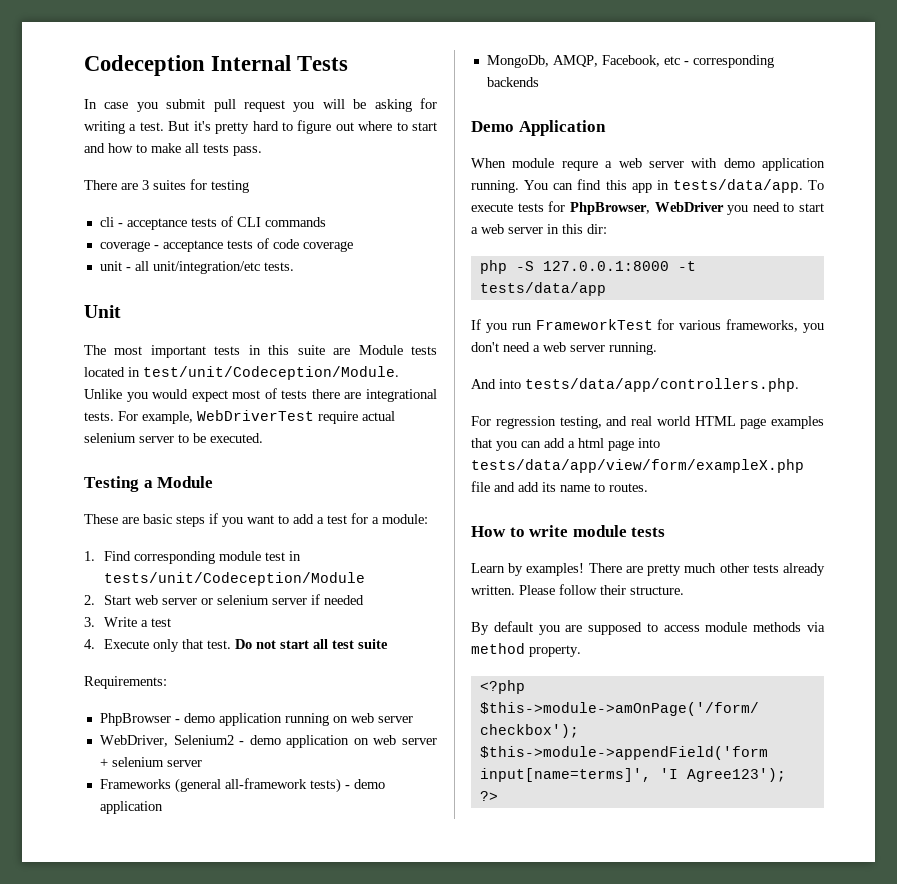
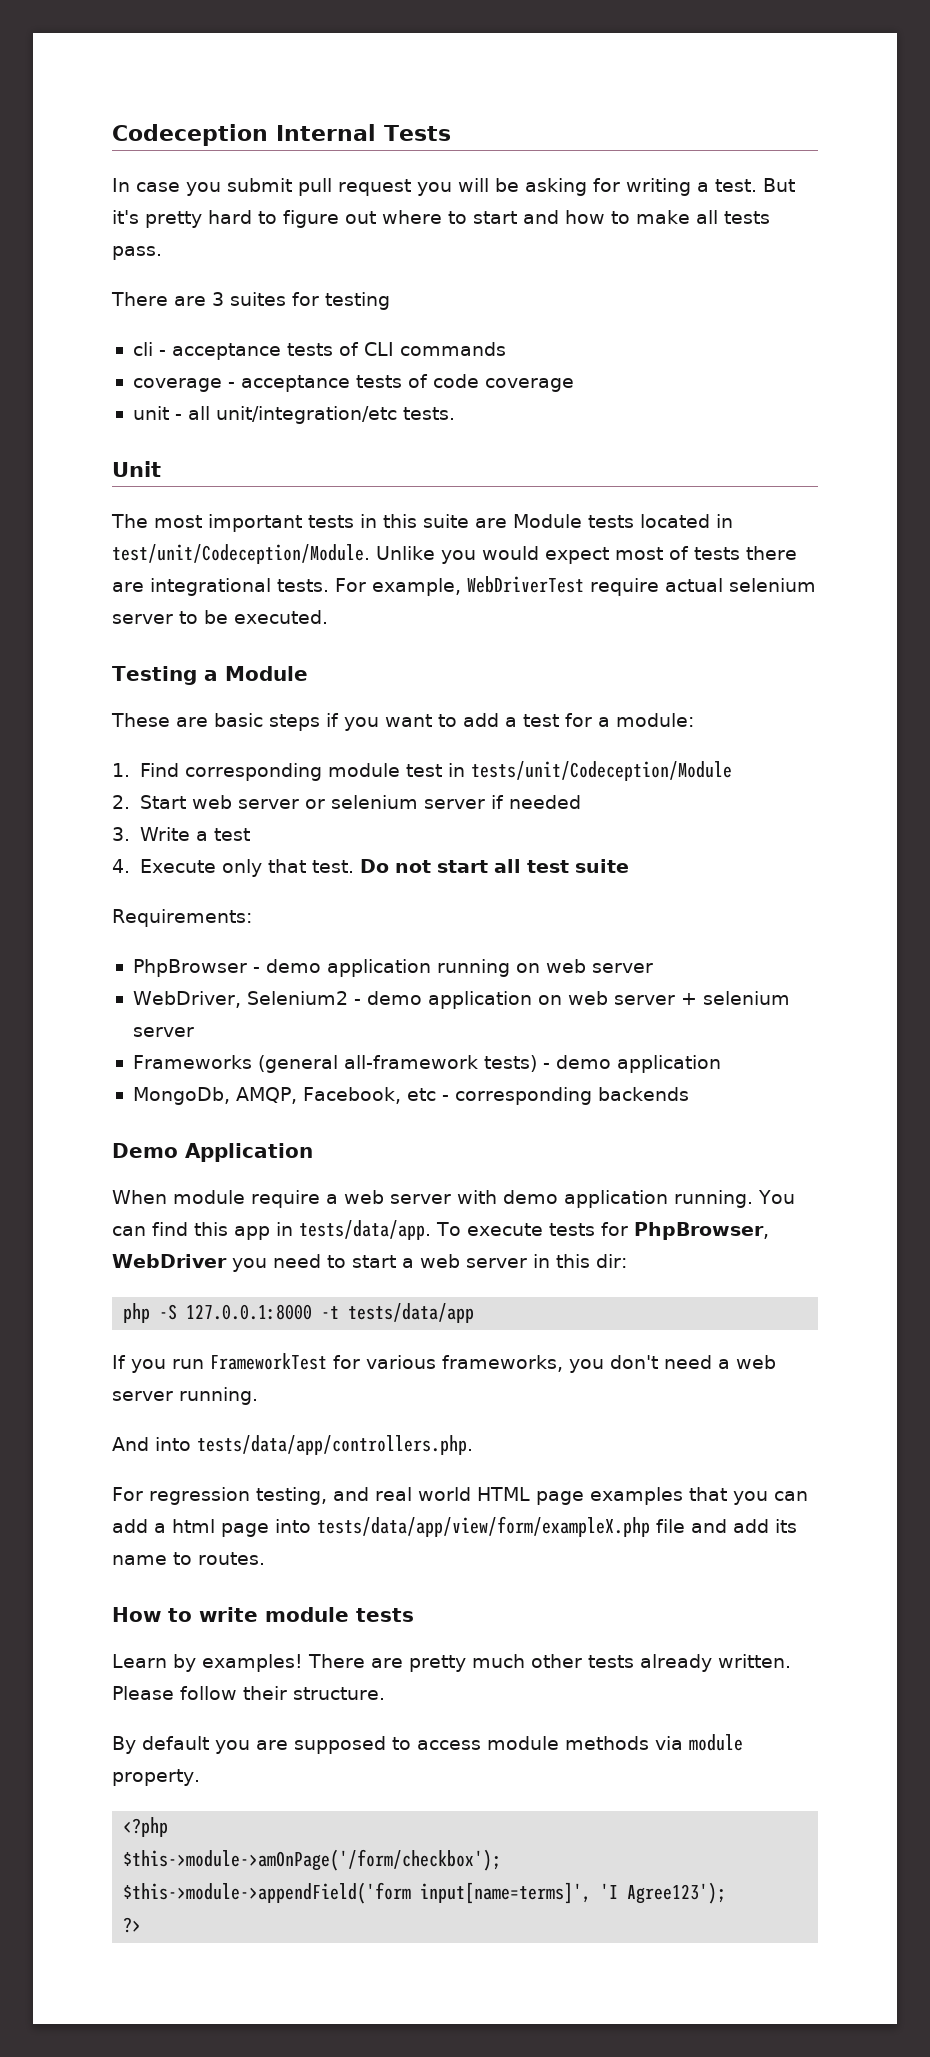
- When module requre a web server with demo application running.
+ When module require a web server with demo application running.
- By default you are supposed to access module methods via method property.
+ By default you are supposed to access module methods via module property.

